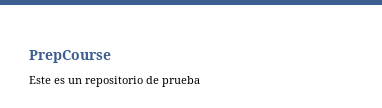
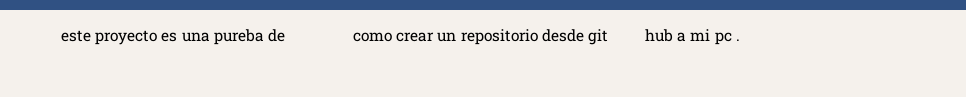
- PrepCourse
- Este es un repositorio de prueba
+ este proyecto es una pureba de como crear un repositorio desde git hub a mi pc .

